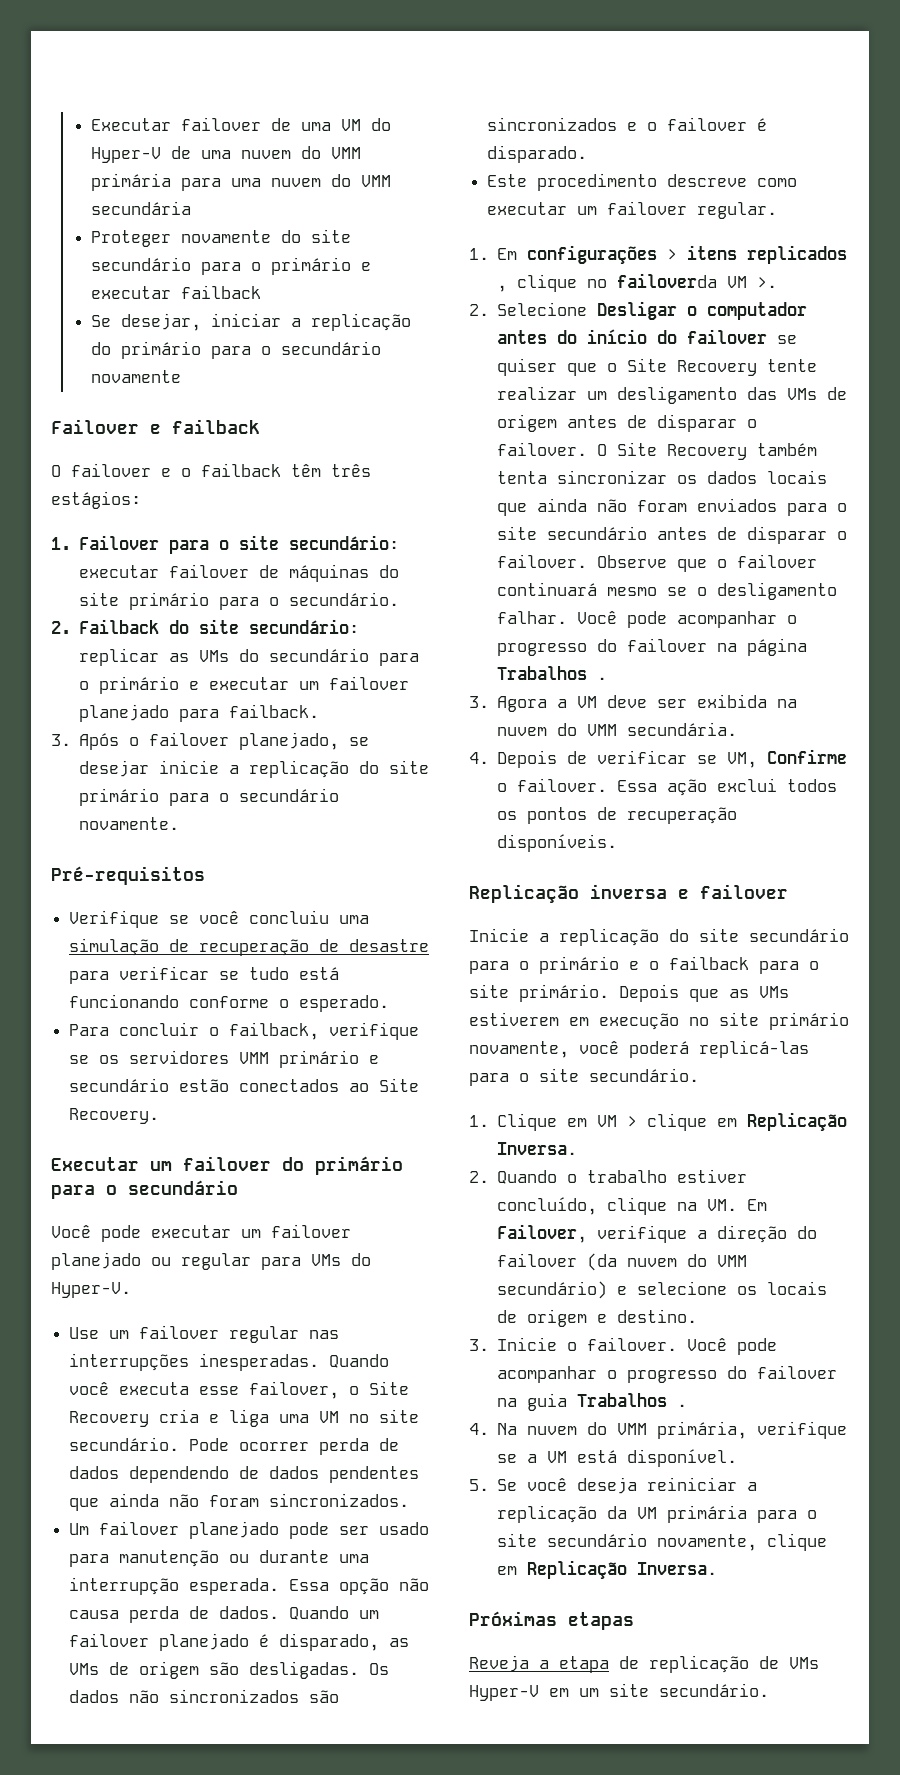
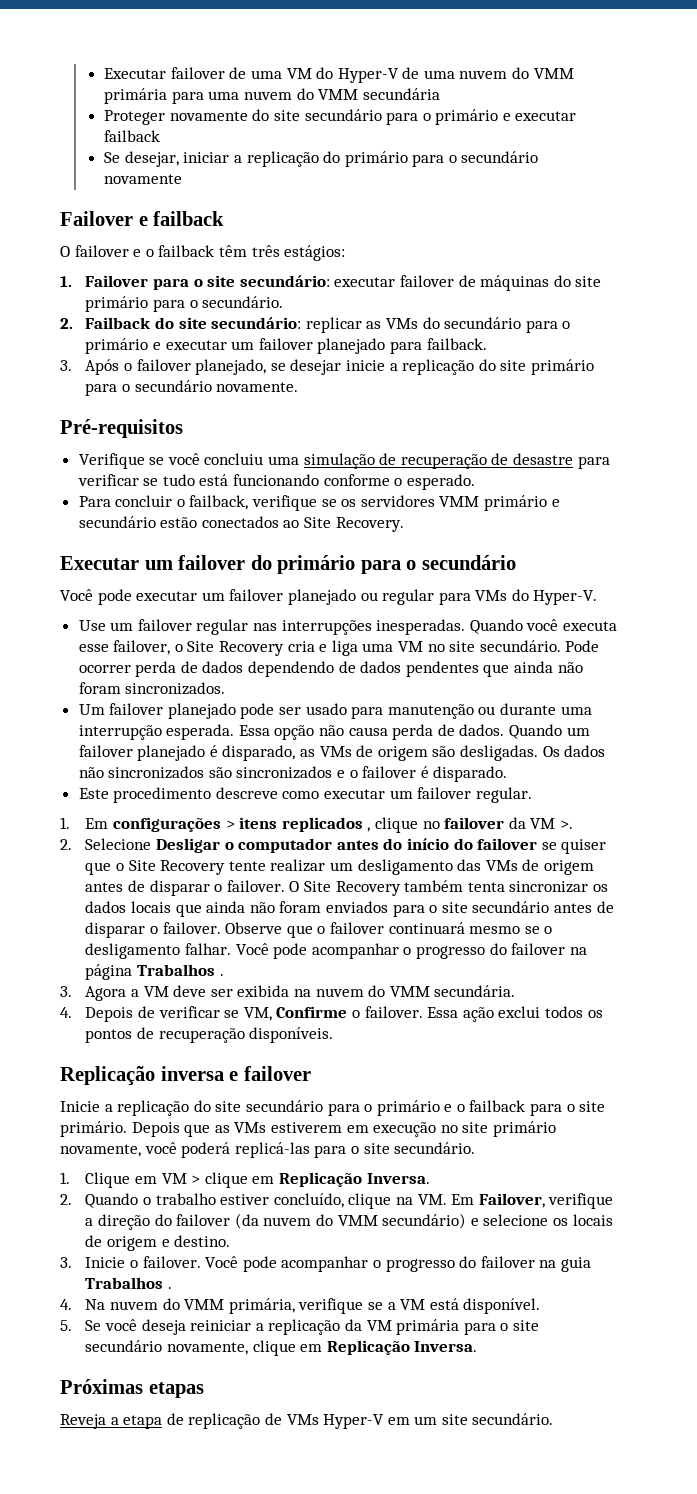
- 1. Em configurações > itens replicados , clique no failoverda VM >.
+ 1. Em configurações > itens replicados , clique no failover da VM >.

